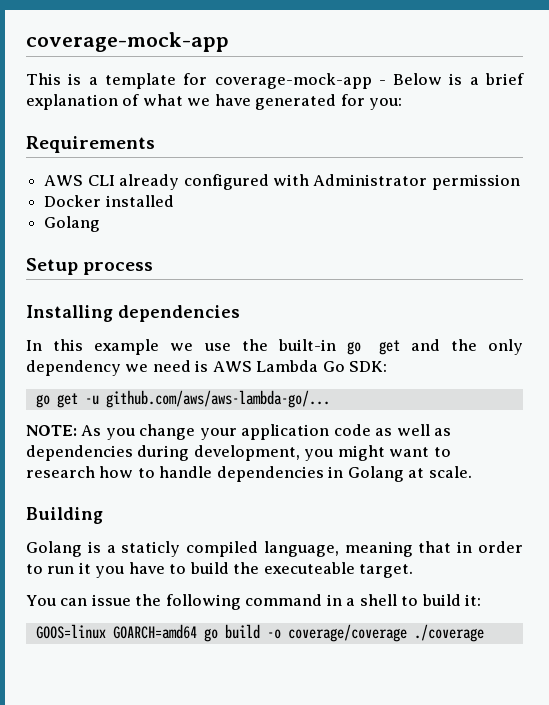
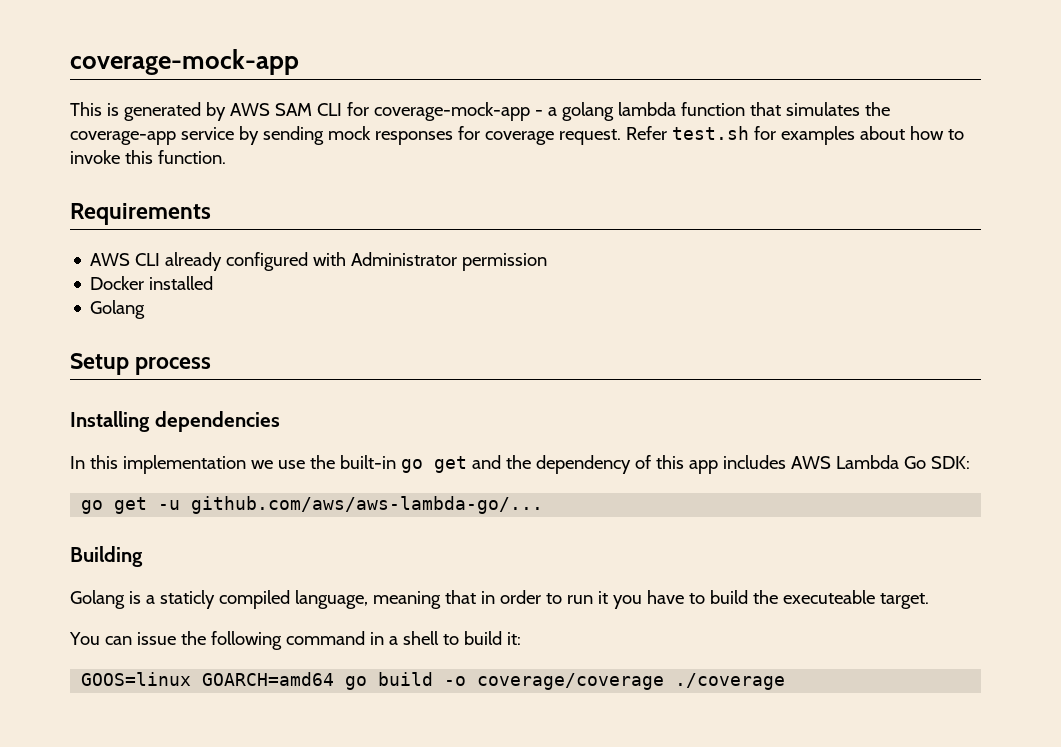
- This is a template for coverage-mock-app - Below is a brief explanation of what we have generated for you:
+ This is generated by AWS SAM CLI for coverage-mock-app - a golang lambda function that simulates the coverage-app service by sending mock responses for coverage request. Refer test.sh for examples about how to invoke this function.
- In this example we use the built-in go get and the only dependency we need is AWS Lambda Go SDK:
+ In this implementation we use the built-in go get and the dependency of this app includes AWS Lambda Go SDK:
- NOTE: As you change your application code as well as dependencies during development, you might want to research how to handle dependencies in Golang at scale.

